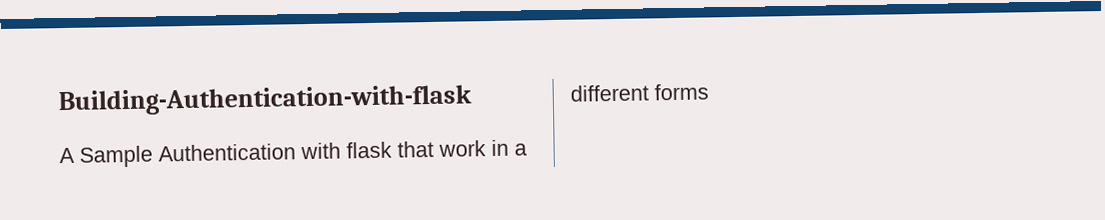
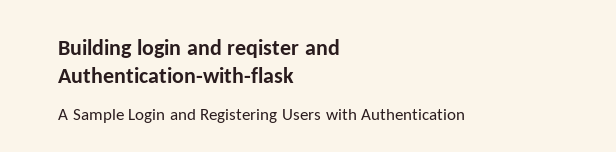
- Building-Authentication-with-flask
- A Sample Authentication with flask that work in a different forms
+ Building login and reqister and Authentication-with-flask
+ A Sample Login and Registering Users with Authentication

